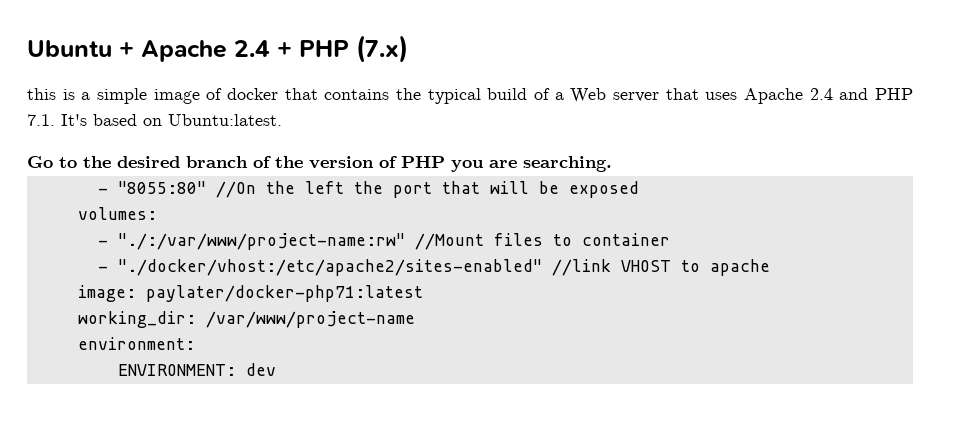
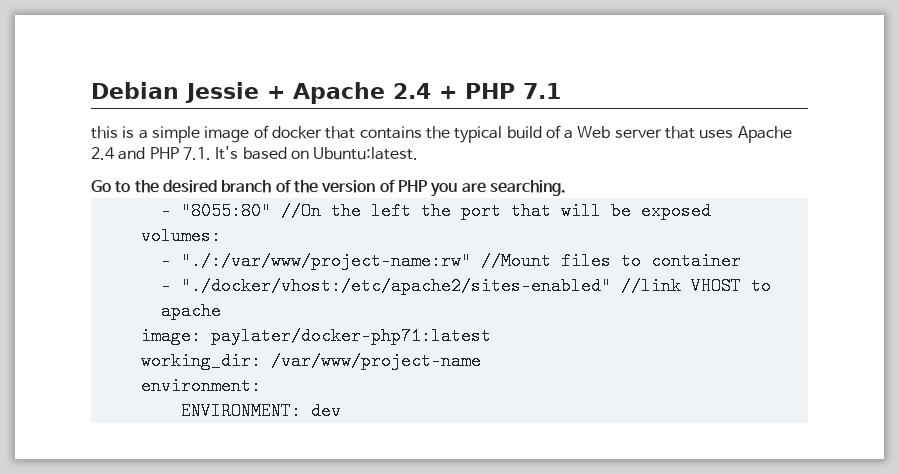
- Ubuntu + Apache 2.4 + PHP (7.x)
+ Debian Jessie + Apache 2.4 + PHP 7.1

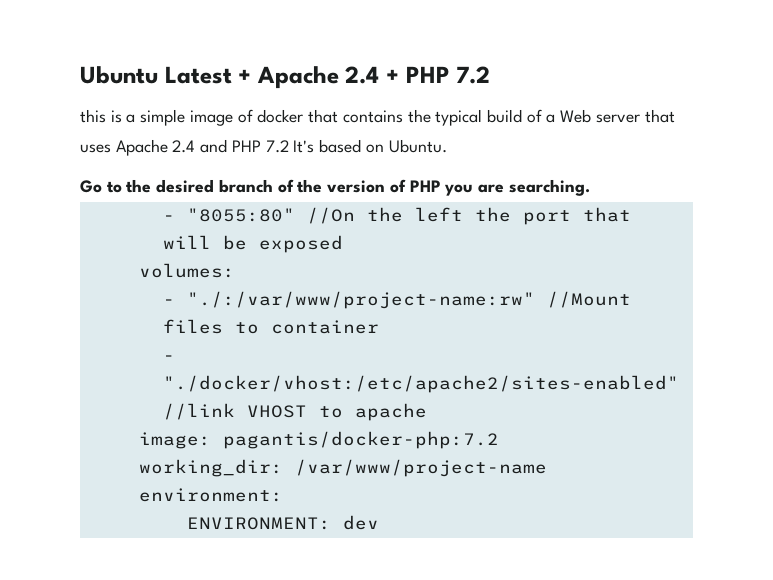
- Debian Jessie + Apache 2.4 + PHP 7.1
+ Ubuntu Latest + Apache 2.4 + PHP 7.2
- this is a simple image of docker that contains the typical build of a Web server that uses Apache 2.4 and PHP 7.1. It's based on Ubuntu:latest.
+ this is a simple image of docker that contains the typical build of a Web server that uses Apache 2.4 and PHP 7.2 It's based on Ubuntu.
- image: paylater/docker-php71:latest
+ image: pagantis/docker-php:7.2

